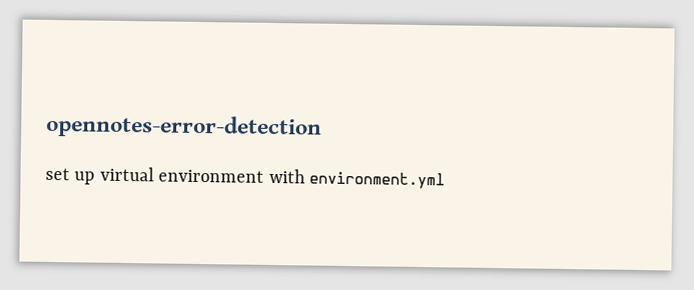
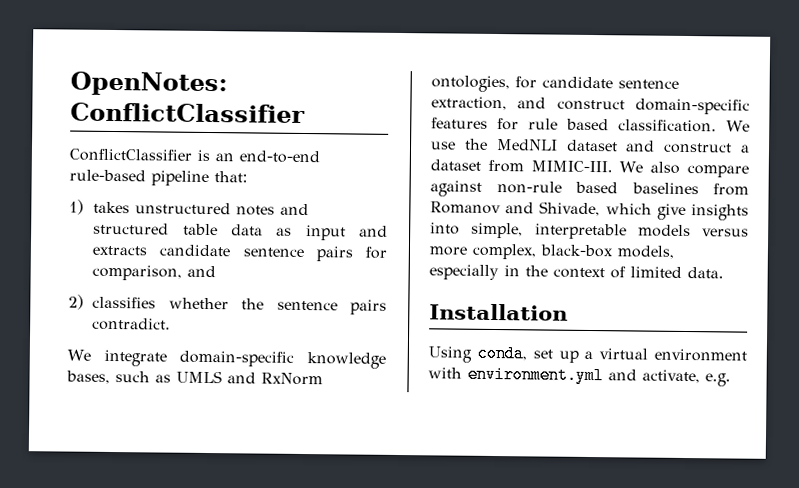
- opennotes-error-detection
- set up virtual environment with environment.yml
+ OpenNotes: ConflictClassifier
+ ConflictClassifier is an end-to-end rule-based pipeline that:
+ 1) takes unstructured notes and structured table data as input and extracts candidate sentence pairs for comparison, and
+ 2) classifies whether the sentence pairs contradict.
+ We integrate domain-specific knowledge bases, such as UMLS and RxNorm ontologies, for candidate sentence extraction, and construct domain-specific features for rule based classification. We use the MedNLI dataset and construct a dataset from MIMIC-III. We also compare against non-rule based baselines from Romanov and Shivade, which give insights into simple, interpretable models versus more complex, black-box models, especially in the context of limited data.
+ Installation
+ Using conda, set up a virtual environment with environment.yml and activate, e.g.

